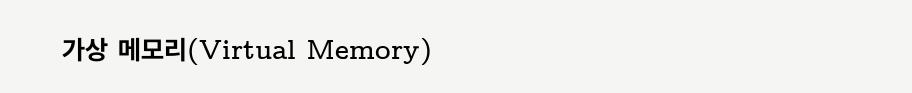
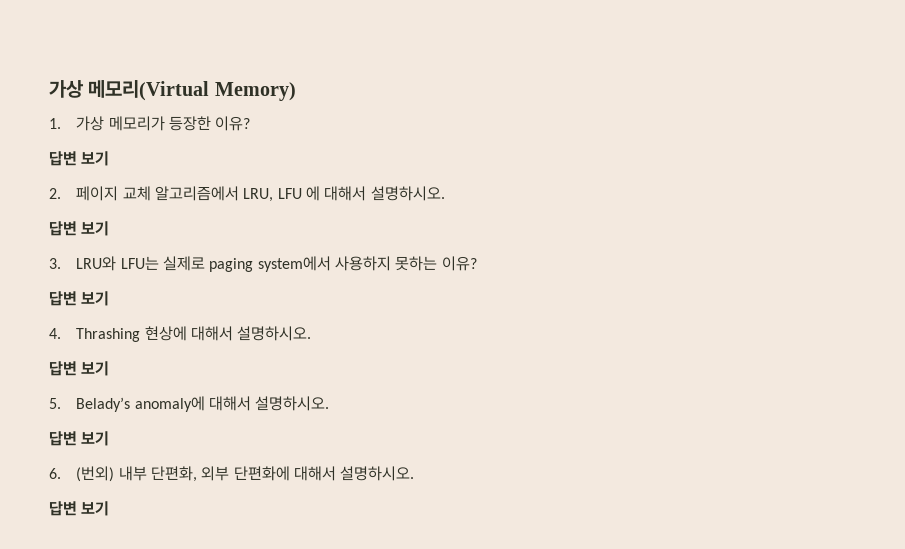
+ 1. 가상 메모리가 등장한 이유?
+ 답변 보기
+ 2. 페이지 교체 알고리즘에서 LRU, LFU 에 대해서 설명하시오.
+ 답변 보기
+ 3. LRU와 LFU는 실제로 paging system에서 사용하지 못하는 이유?
+ 답변 보기
+ 4. Thrashing 현상에 대해서 설명하시오.
+ 답변 보기
+ 5. Belady’s anomaly에 대해서 설명하시오.
+ 답변 보기
+ 6. (번외) 내부 단편화, 외부 단편화에 대해서 설명하시오.
+ 답변 보기

